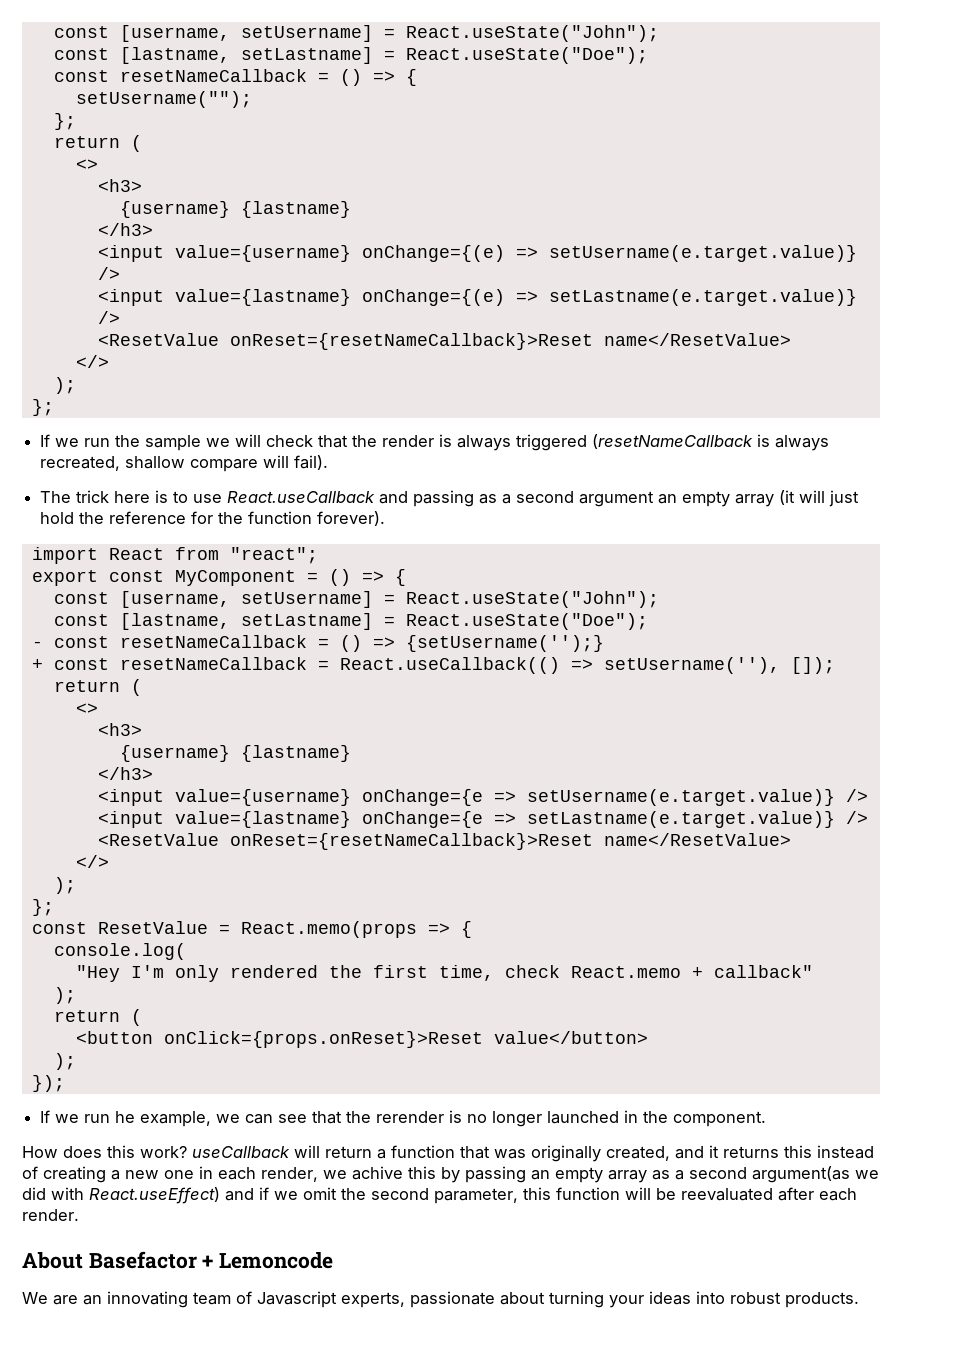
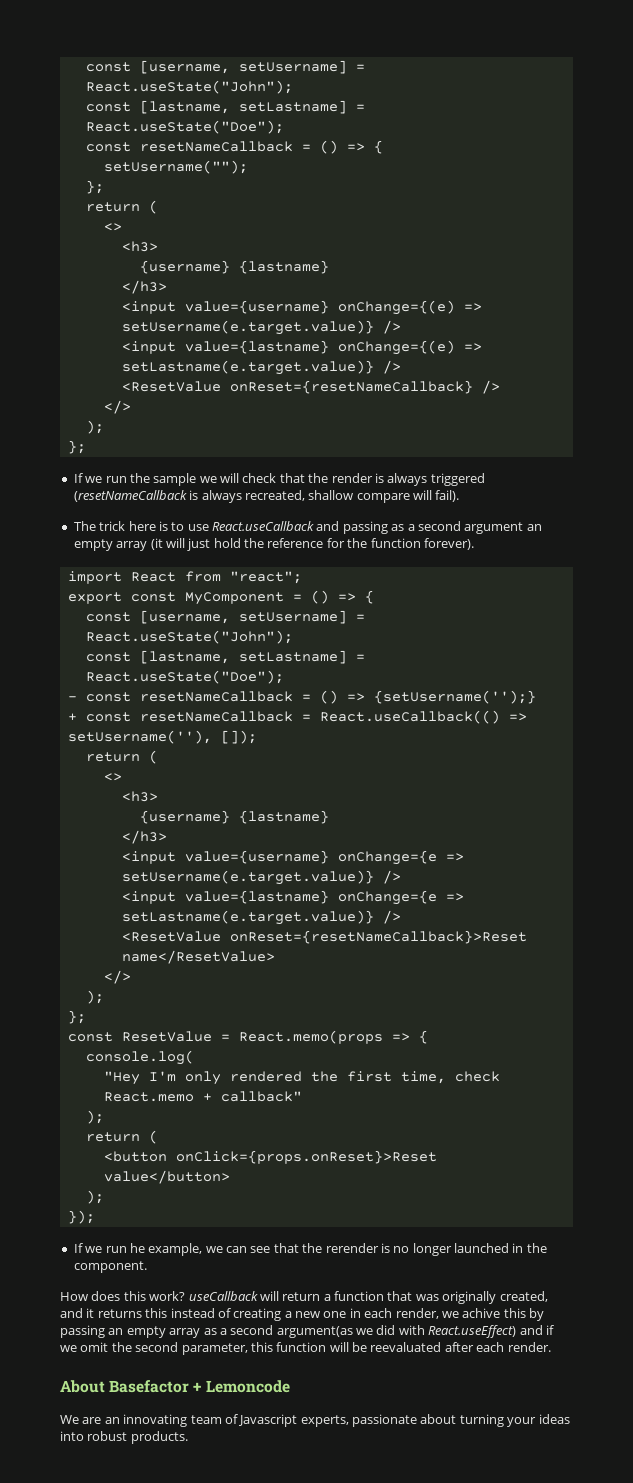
  <input value={lastname} onChange={(e) => setLastname(e.target.value)} />
- <ResetValue onReset={resetNameCallback}>Reset name</ResetValue>
+ <ResetValue onReset={resetNameCallback} />

